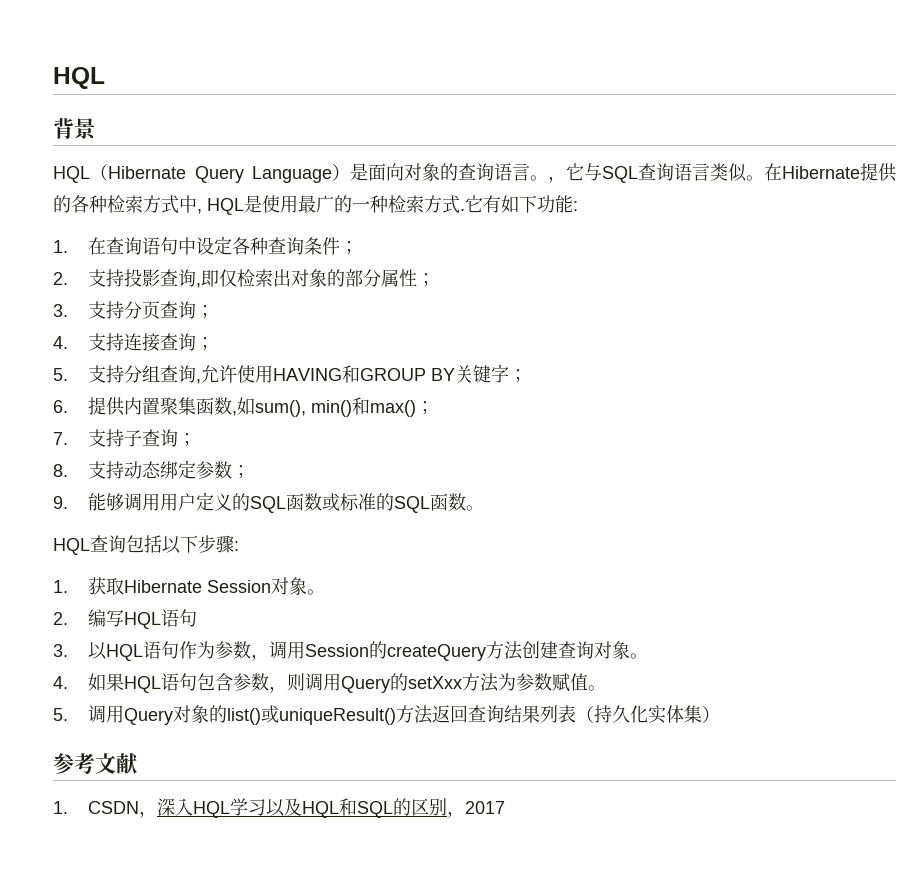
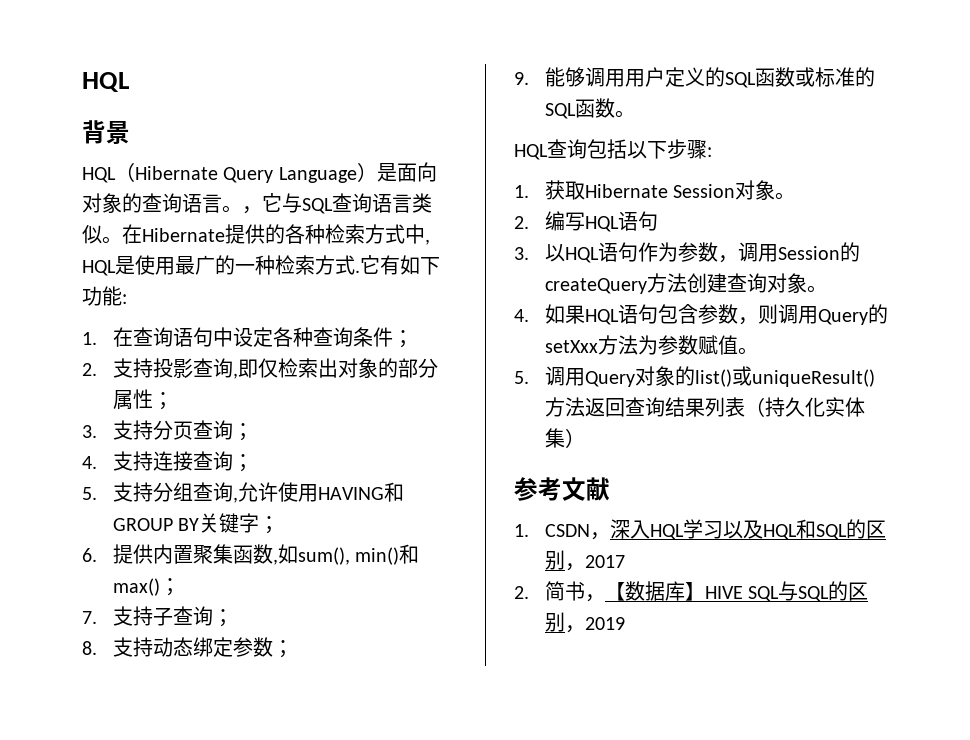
+ 2.简书，【数据库】HIVE SQL与SQL的区别，2019

